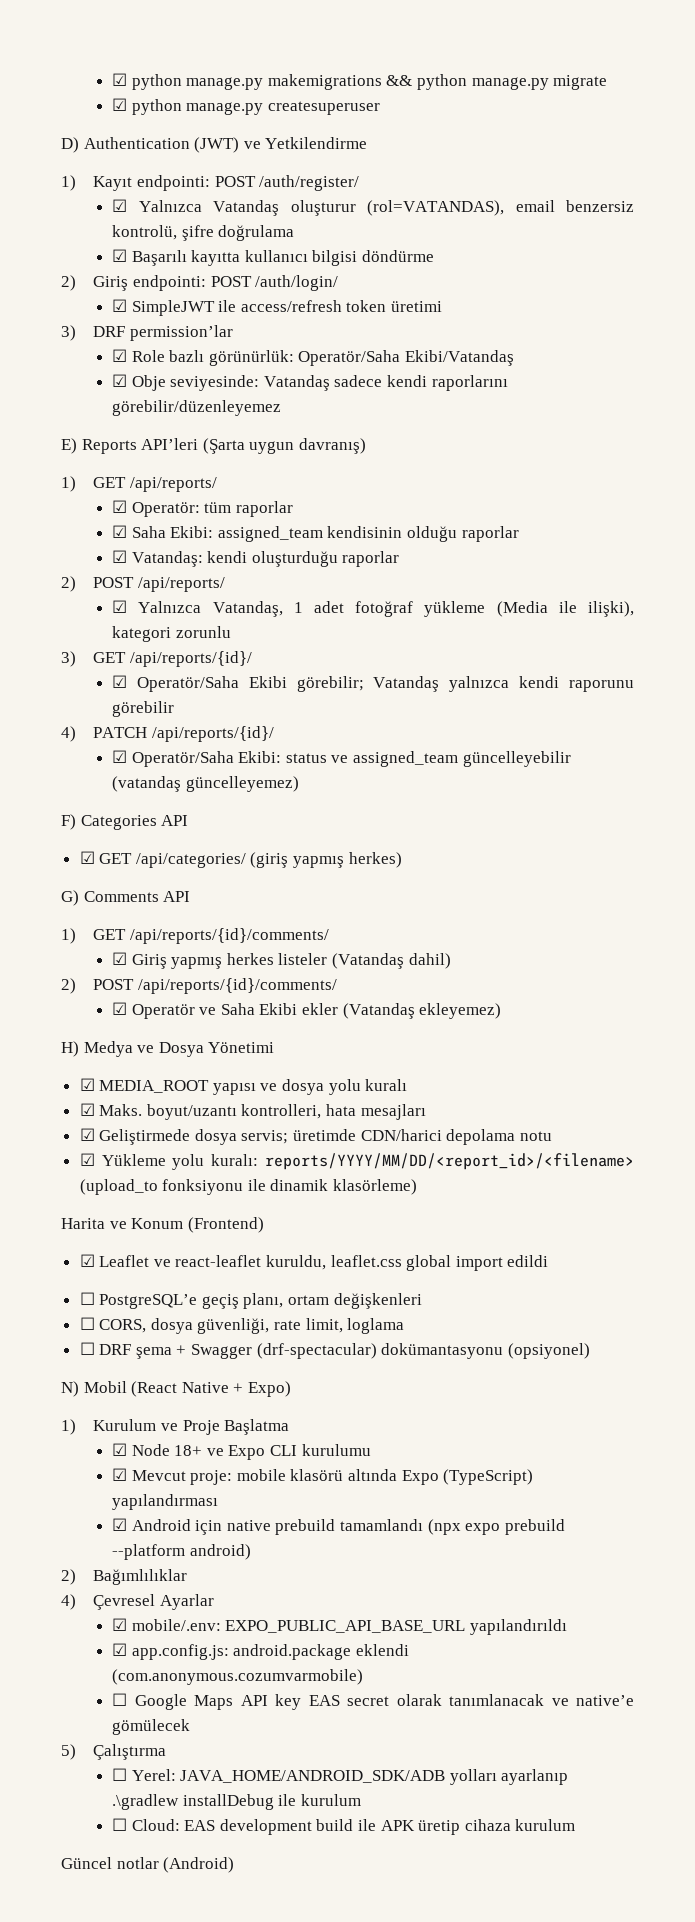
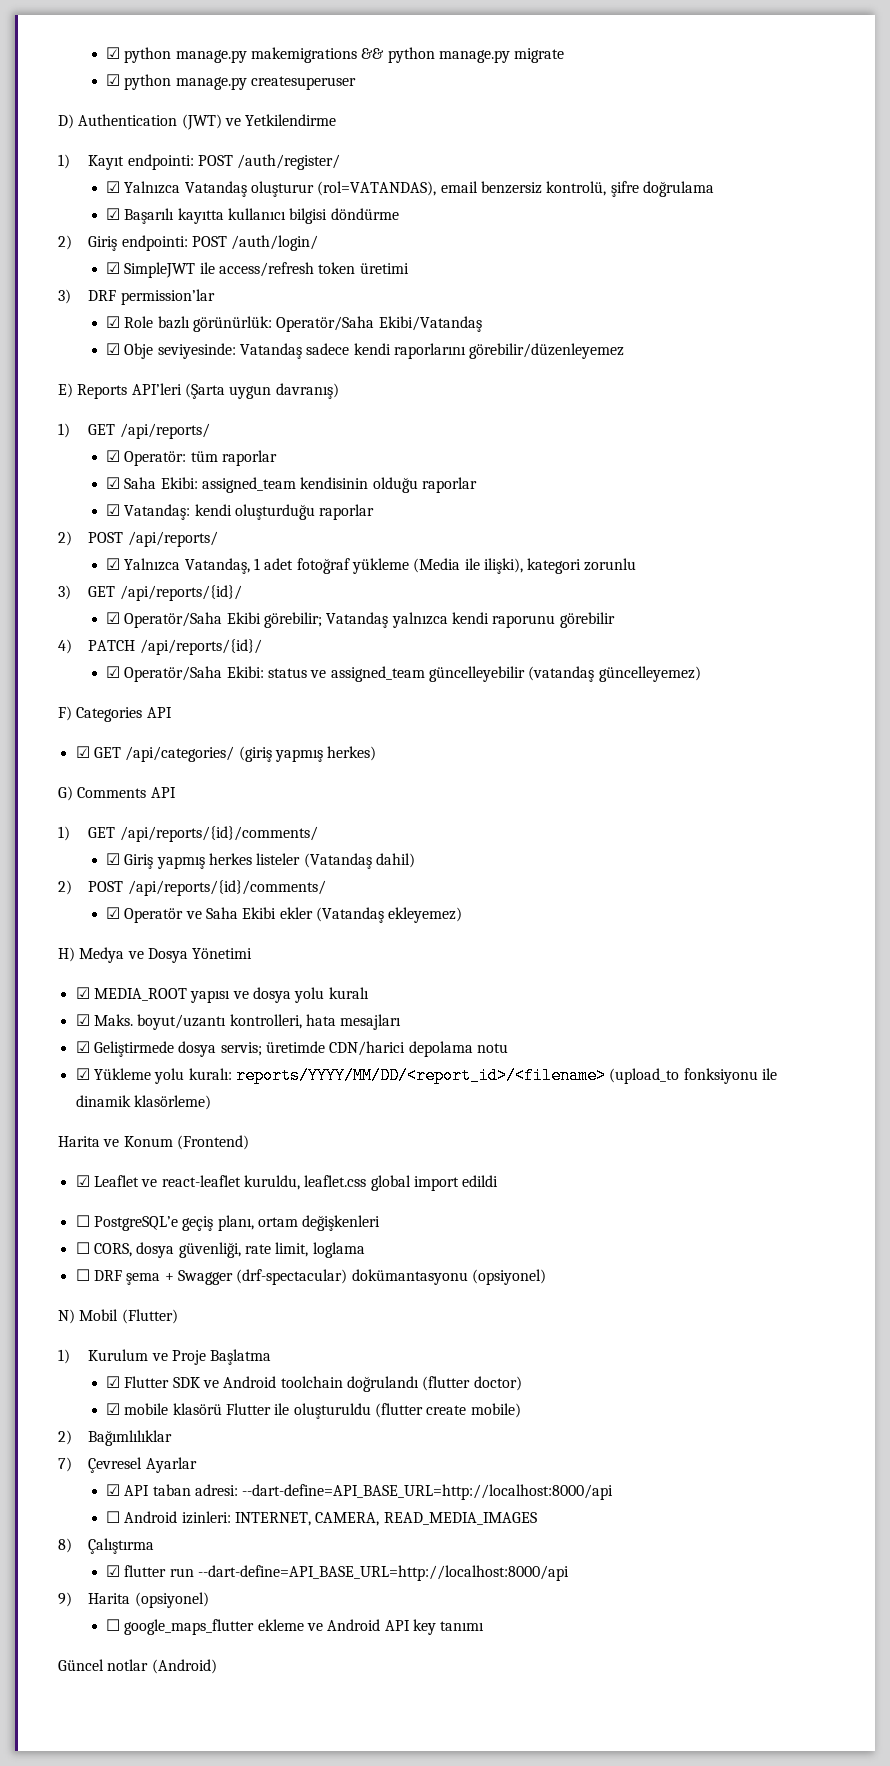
- N) Mobil (React Native + Expo)
+ N) Mobil (Flutter)
- ☑ Node 18+ ve Expo CLI kurulumu
- ☑ Mevcut proje: mobile klasörü altında Expo (TypeScript) yapılandırması
- ☑ Android için native prebuild tamamlandı (npx expo prebuild --platform android)
+ ☑ Flutter SDK ve Android toolchain doğrulandı (flutter doctor)
+ ☑ mobile klasörü Flutter ile oluşturuldu (flutter create mobile)
- 4) Çevresel Ayarlar
+ 7) Çevresel Ayarlar
- ☑ mobile/.env: EXPO_PUBLIC_API_BASE_URL yapılandırıldı
- ☑ app.config.js: android.package eklendi (com.anonymous.cozumvarmobile)
- ☐ Google Maps API key EAS secret olarak tanımlanacak ve native’e gömülecek
- 5) Çalıştırma
- ☐ Yerel: JAVA_HOME/ANDROID_SDK/ADB yolları ayarlanıp .\gradlew installDebug ile kurulum
- ☐ Cloud: EAS development build ile APK üretip cihaza kurulum
+ ☑ API taban adresi: --dart-define=API_BASE_URL=http://localhost:8000/api
+ ☐ Android izinleri: INTERNET, CAMERA, READ_MEDIA_IMAGES
+ 8) Çalıştırma
+ ☑ flutter run --dart-define=API_BASE_URL=http://localhost:8000/api
+ 9) Harita (opsiyonel)
+ ☐ google_maps_flutter ekleme ve Android API key tanımı

